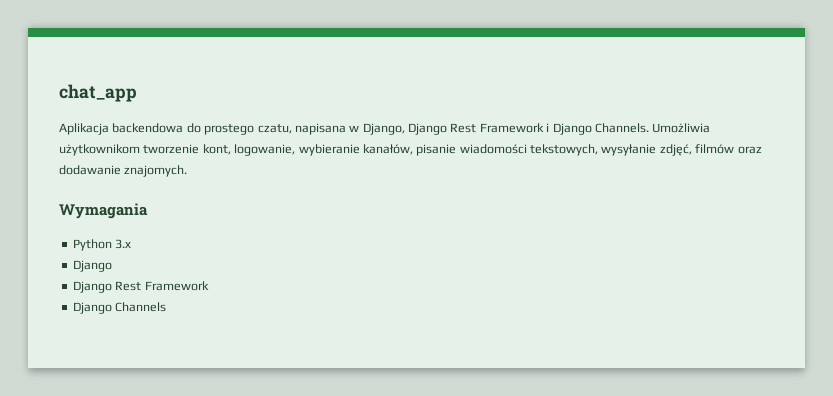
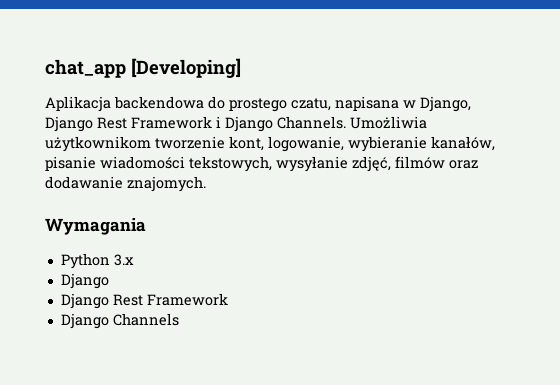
- chat_app
+ chat_app [Developing]

